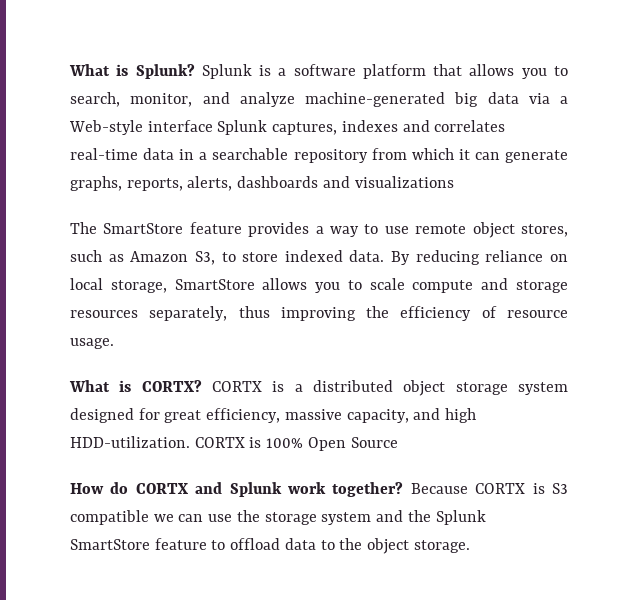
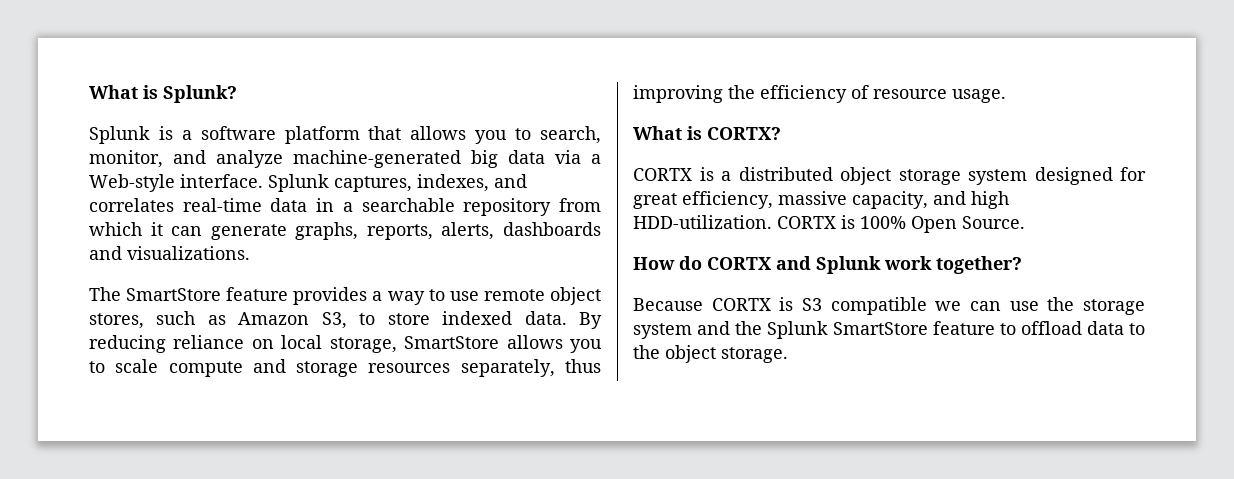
- What is Splunk? Splunk is a software platform that allows you to search, monitor, and analyze machine-generated big data via a Web-style interface Splunk captures, indexes and correlates real-time data in a searchable repository from which it can generate graphs, reports, alerts, dashboards and visualizations
+ What is Splunk?
+ Splunk is a software platform that allows you to search, monitor, and analyze machine-generated big data via a Web-style interface. Splunk captures, indexes, and correlates real-time data in a searchable repository from which it can generate graphs, reports, alerts, dashboards and visualizations.
- What is CORTX? CORTX is a distributed object storage system designed for great efficiency, massive capacity, and high HDD-utilization.
+ What is CORTX?
+ CORTX is a distributed object storage system designed for great efficiency, massive capacity, and high HDD-utilization.
- CORTX is 100% Open Source
+ CORTX is 100% Open Source.
- How do CORTX and Splunk work together? Because CORTX is S3 compatible we can use the storage system and the Splunk SmartStore feature to offload data to the object storage.
+ How do CORTX and Splunk work together?
+ Because CORTX is S3 compatible we can use the storage system and the Splunk SmartStore feature to offload data to the object storage.

